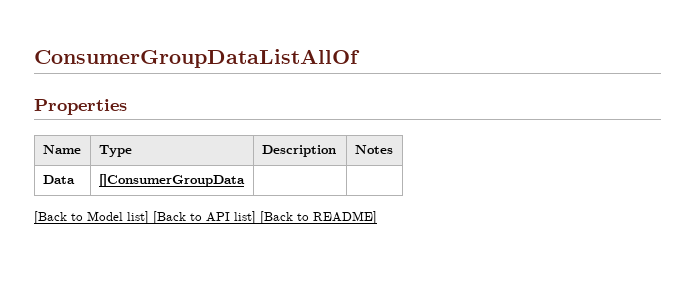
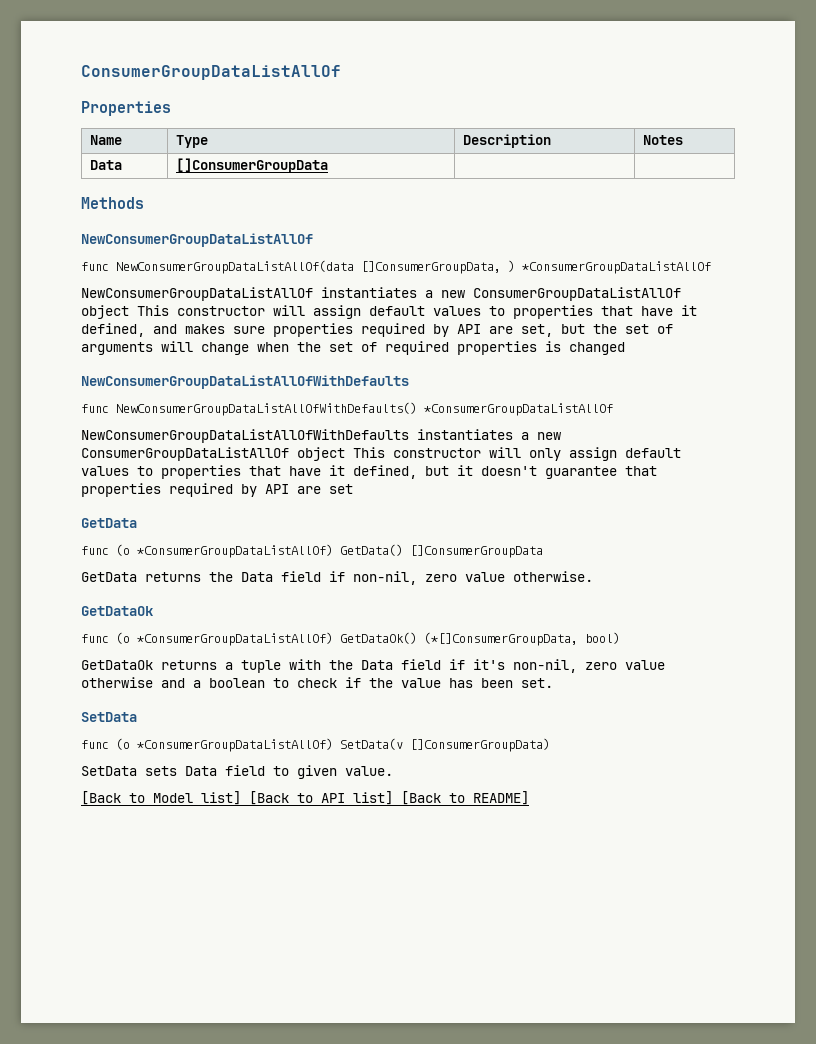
+ Methods
+ NewConsumerGroupDataListAllOf
+ func NewConsumerGroupDataListAllOf(data []ConsumerGroupData, ) *ConsumerGroupDataListAllOf
+ NewConsumerGroupDataListAllOf instantiates a new ConsumerGroupDataListAllOf object This constructor will assign default values to properties that have it defined, and makes sure properties required by API are set, but the set of arguments will change when the set of required properties is changed
+ NewConsumerGroupDataListAllOfWithDefaults
+ func NewConsumerGroupDataListAllOfWithDefaults() *ConsumerGroupDataListAllOf
+ NewConsumerGroupDataListAllOfWithDefaults instantiates a new ConsumerGroupDataListAllOf object This constructor will only assign default values to properties that have it defined, but it doesn't guarantee that properties required by API are set
+ GetData
+ func (o *ConsumerGroupDataListAllOf) GetData() []ConsumerGroupData
+ GetData returns the Data field if non-nil, zero value otherwise.
+ GetDataOk
+ func (o *ConsumerGroupDataListAllOf) GetDataOk() (*[]ConsumerGroupData, bool)
+ GetDataOk returns a tuple with the Data field if it's non-nil, zero value otherwise and a boolean to check if the value has been set.
+ SetData
+ func (o *ConsumerGroupDataListAllOf) SetData(v []ConsumerGroupData)
+ SetData sets Data field to given value.

